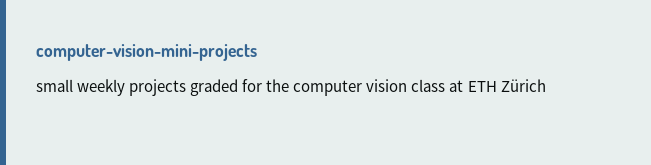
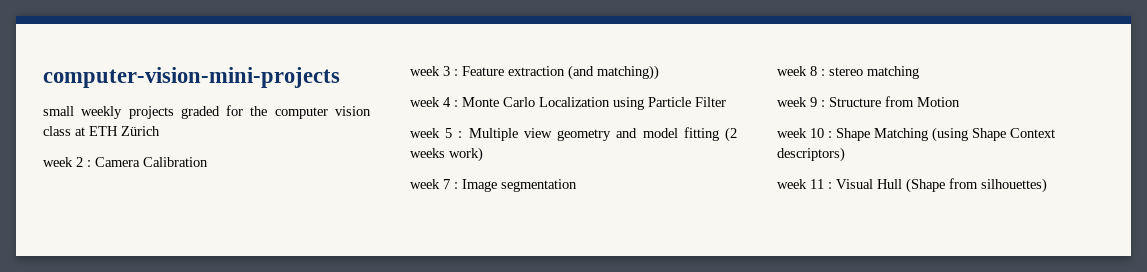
+ week 2 : Camera Calibration
+ week 3 : Feature extraction (and matching))
+ week 4 : Monte Carlo Localization using Particle Filter
+ week 5 : Multiple view geometry and model fitting (2 weeks work)
+ week 7 : Image segmentation
+ week 8 : stereo matching
+ week 9 : Structure from Motion
+ week 10 : Shape Matching (using Shape Context descriptors)
+ week 11 : Visual Hull (Shape from silhouettes)

